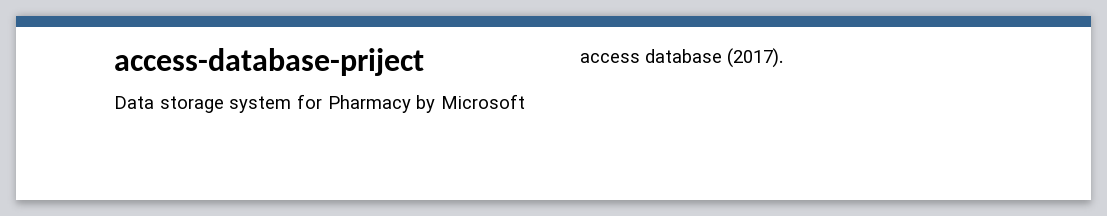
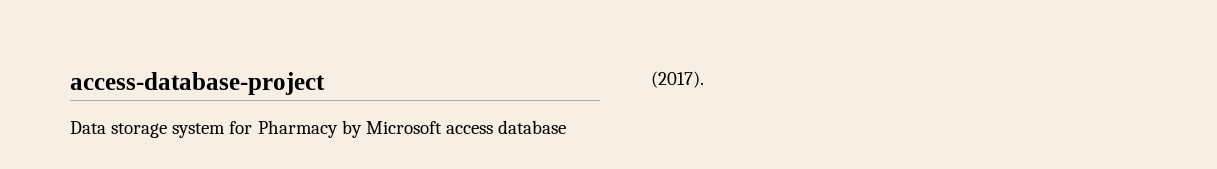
- access-database-priject
+ access-database-project

